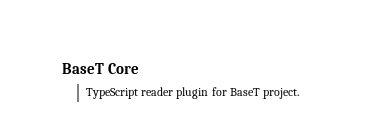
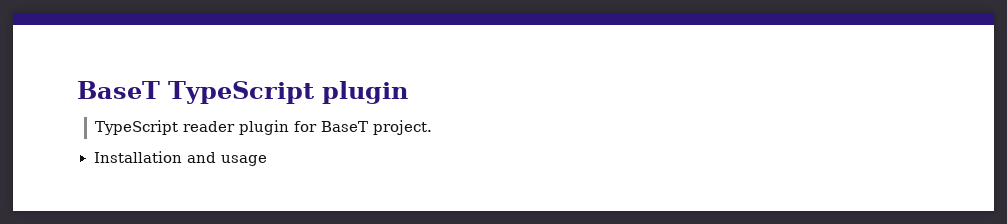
- BaseT Core
+ BaseT TypeScript plugin
+ Installation and usage

